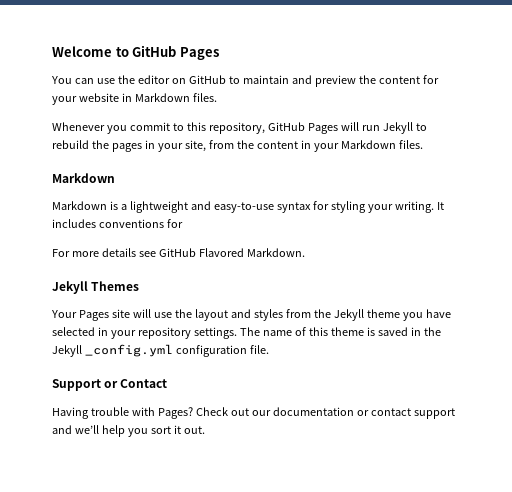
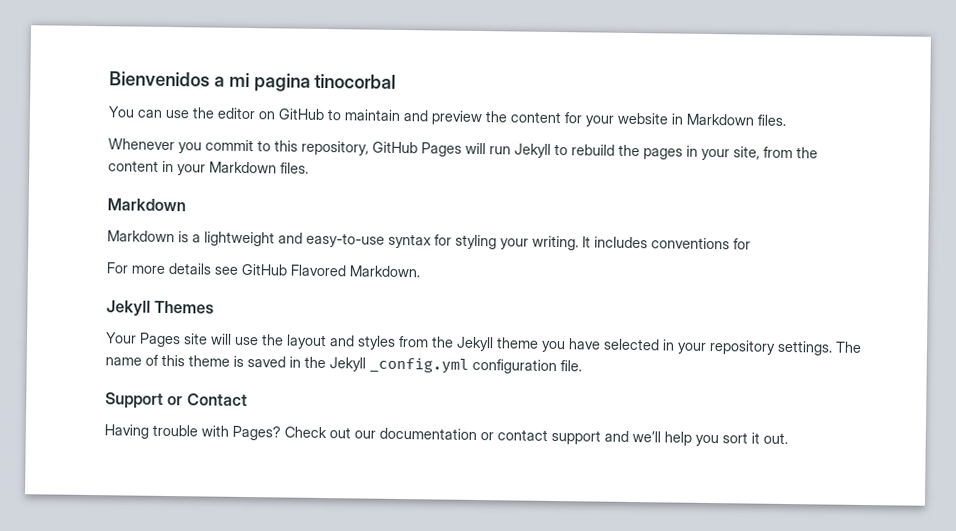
- Welcome to GitHub Pages
+ Bienvenidos a mi pagina tinocorbal

